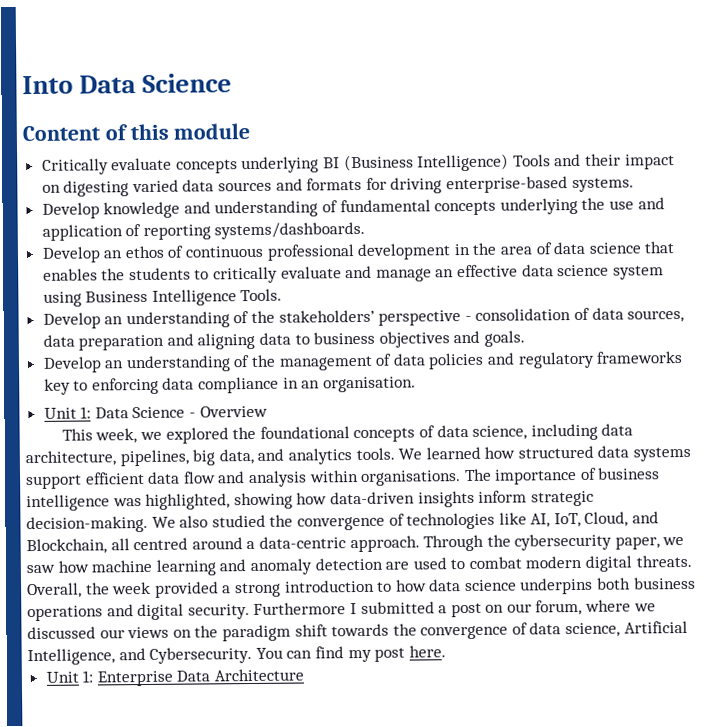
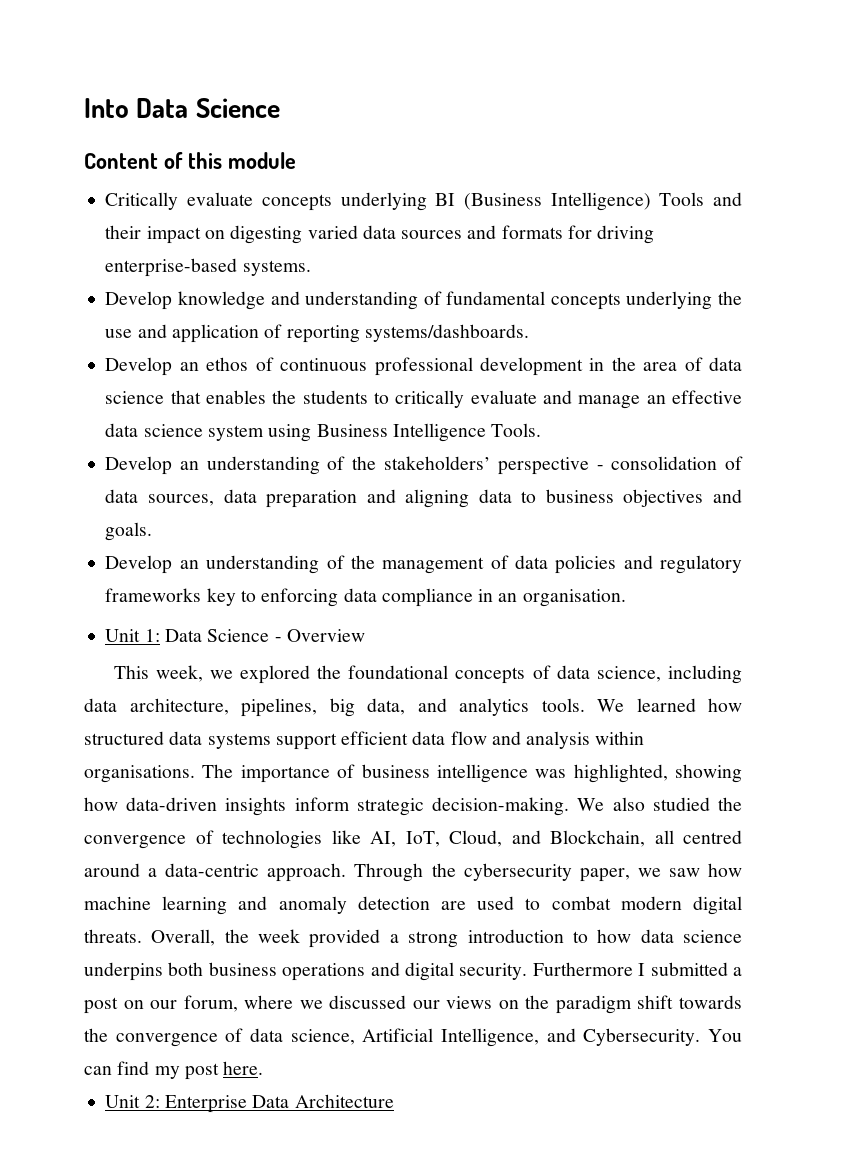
- Unit 1: Enterprise Data Architecture
+ Unit 2: Enterprise Data Architecture

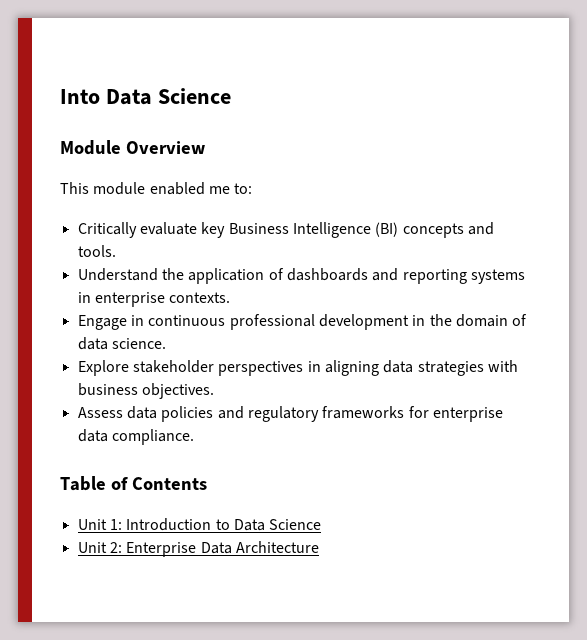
- Content of this module
- Critically evaluate concepts underlying BI (Business Intelligence) Tools and their impact on digesting varied data sources and formats for driving enterprise-based systems.
- Develop knowledge and understanding of fundamental concepts underlying the use and application of reporting systems/dashboards.
- Develop an ethos of continuous professional development in the area of data science that enables the students to critically evaluate and manage an effective data science system using Business Intelligence Tools.
- Develop an understanding of the stakeholders’ perspective - consolidation of data sources, data preparation and aligning data to business objectives and goals.
- Develop an understanding of the management of data policies and regulatory frameworks key to enforcing data compliance in an organisation.
+ Module Overview
+ This module enabled me to:
+ Critically evaluate key Business Intelligence (BI) concepts and tools.
+ Understand the application of dashboards and reporting systems in enterprise contexts.
+ Engage in continuous professional development in the domain of data science.
+ Explore stakeholder perspectives in aligning data strategies with business objectives.
+ Assess data policies and regulatory frameworks for enterprise data compliance.
+ Table of Contents
- Unit 1: Data Science - Overview
- This week, we explored the foundational concepts of data science, including data architecture, pipelines, big data, and analytics tools. We learned how structured data systems support efficient data flow and analysis within organisations. The importance of business intelligence was highlighted, showing how data-driven insights inform strategic decision-making. We also studied the convergence of technologies like AI, IoT, Cloud, and Blockchain, all centred around a data-centric approach. Through the cybersecurity paper, we saw how machine learning and anomaly detection are used to combat modern digital threats. Overall, the week provided a strong introduction to how data science underpins both business operations and digital security. Furthermore I submitted a post on our forum, where we discussed our views on the paradigm shift towards the convergence of data science, Artificial Intelligence, and Cybersecurity. You can find my post here.
+ Unit 1: Introduction to Data Science

